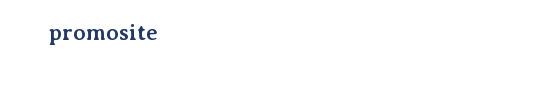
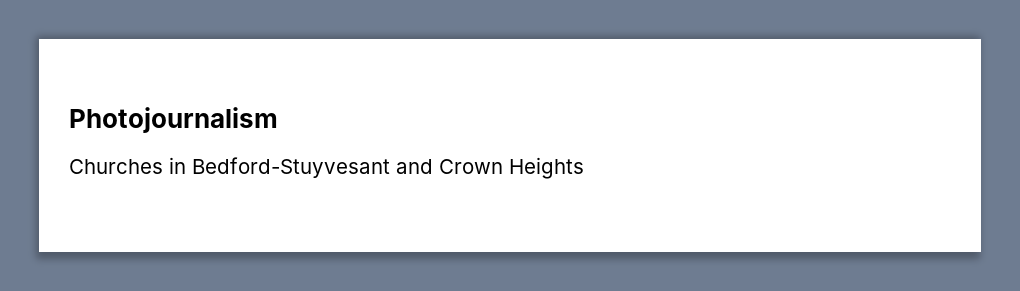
- promosite
+ Photojournalism
+ Churches in Bedford-Stuyvesant and Crown Heights

